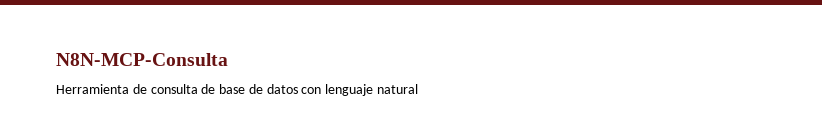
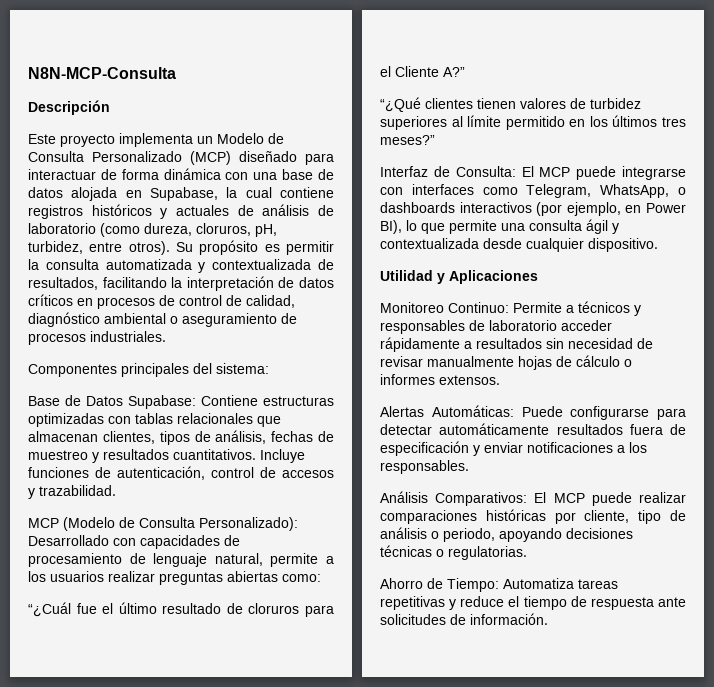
- Herramienta de consulta de base de datos con lenguaje natural
+ Descripción
+ Este proyecto implementa un Modelo de Consulta Personalizado (MCP) diseñado para interactuar de forma dinámica con una base de datos alojada en Supabase, la cual contiene registros históricos y actuales de análisis de laboratorio (como dureza, cloruros, pH, turbidez, entre otros). Su propósito es permitir la consulta automatizada y contextualizada de resultados, facilitando la interpretación de datos críticos en procesos de control de calidad, diagnóstico ambiental o aseguramiento de procesos industriales.
+ Componentes principales del sistema:
+ Base de Datos Supabase: Contiene estructuras optimizadas con tablas relacionales que almacenan clientes, tipos de análisis, fechas de muestreo y resultados cuantitativos. Incluye funciones de autenticación, control de accesos y trazabilidad.
+ MCP (Modelo de Consulta Personalizado): Desarrollado con capacidades de procesamiento de lenguaje natural, permite a los usuarios realizar preguntas abiertas como:
+ “¿Cuál fue el último resultado de cloruros para el Cliente A?”
+ “¿Qué clientes tienen valores de turbidez superiores al límite permitido en los últimos tres meses?”
+ Interfaz de Consulta: El MCP puede integrarse con interfaces como Telegram, WhatsApp, o dashboards interactivos (por ejemplo, en Power BI), lo que permite una consulta ágil y contextualizada desde cualquier dispositivo.
+ Utilidad y Aplicaciones
+ Monitoreo Continuo: Permite a técnicos y responsables de laboratorio acceder rápidamente a resultados sin necesidad de revisar manualmente hojas de cálculo o informes extensos.
+ Alertas Automáticas: Puede configurarse para detectar automáticamente resultados fuera de especificación y enviar notificaciones a los responsables.
+ Análisis Comparativos: El MCP puede realizar comparaciones históricas por cliente, tipo de análisis o periodo, apoyando decisiones técnicas o regulatorias.
+ Ahorro de Tiempo: Automatiza tareas repetitivas y reduce el tiempo de respuesta ante solicitudes de información.

